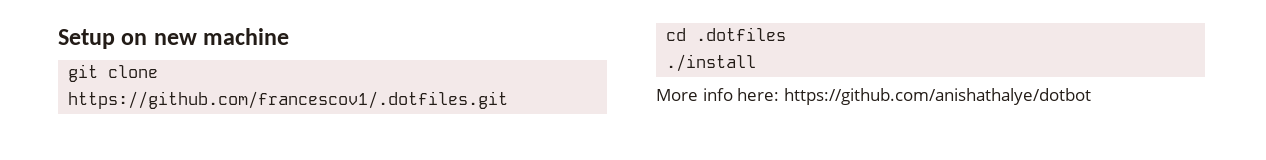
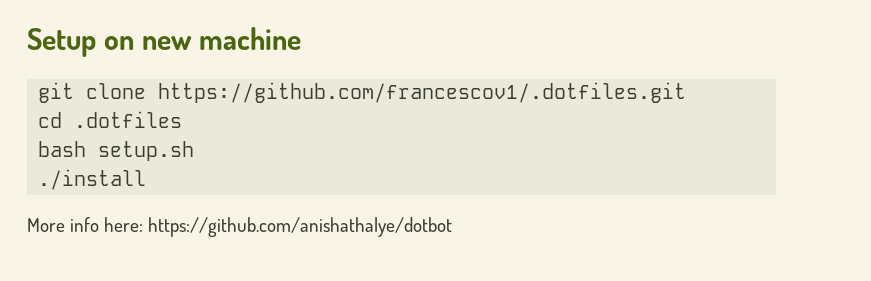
+ bash setup.sh

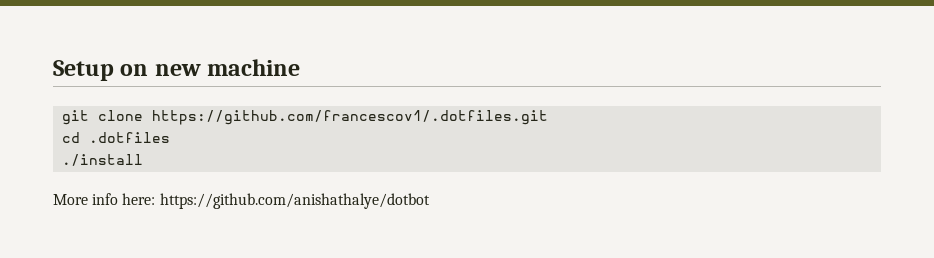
- bash setup.sh

